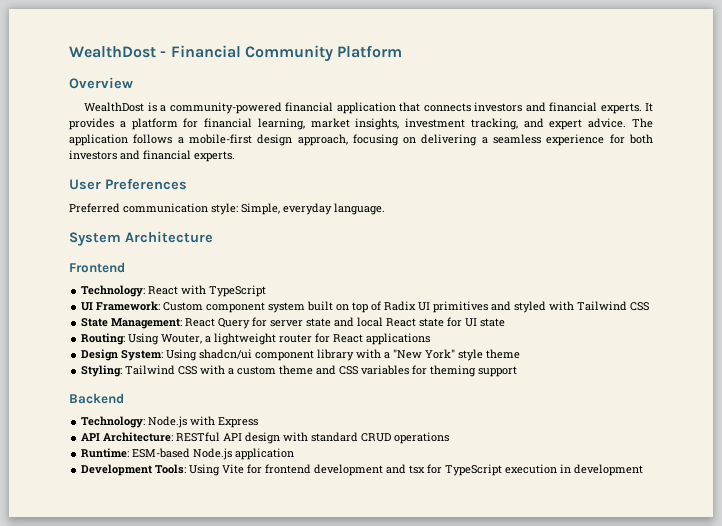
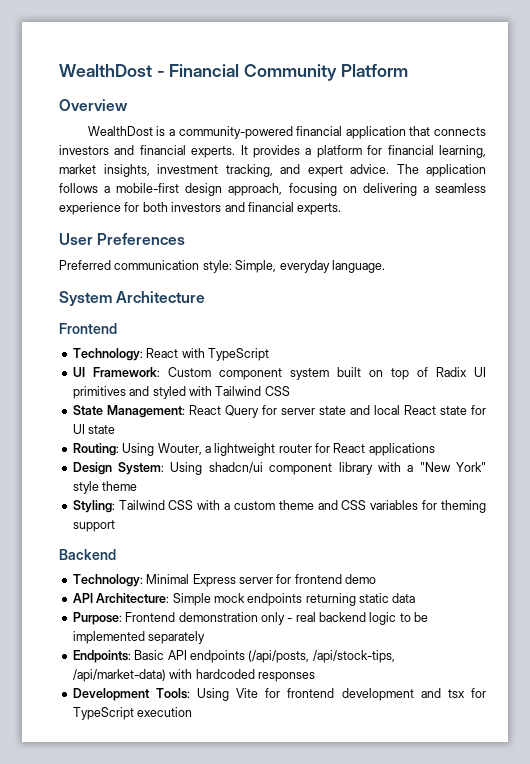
- Technology: Node.js with Express
- API Architecture: RESTful API design with standard CRUD operations
- Runtime: ESM-based Node.js application
+ Technology: Minimal Express server for frontend demo
+ API Architecture: Simple mock endpoints returning static data
+ Purpose: Frontend demonstration only - real backend logic to be implemented separately
+ Endpoints: Basic API endpoints (/api/posts, /api/stock-tips, /api/market-data) with hardcoded responses
- Development Tools: Using Vite for frontend development and tsx for TypeScript execution in development
+ Development Tools: Using Vite for frontend development and tsx for TypeScript execution

